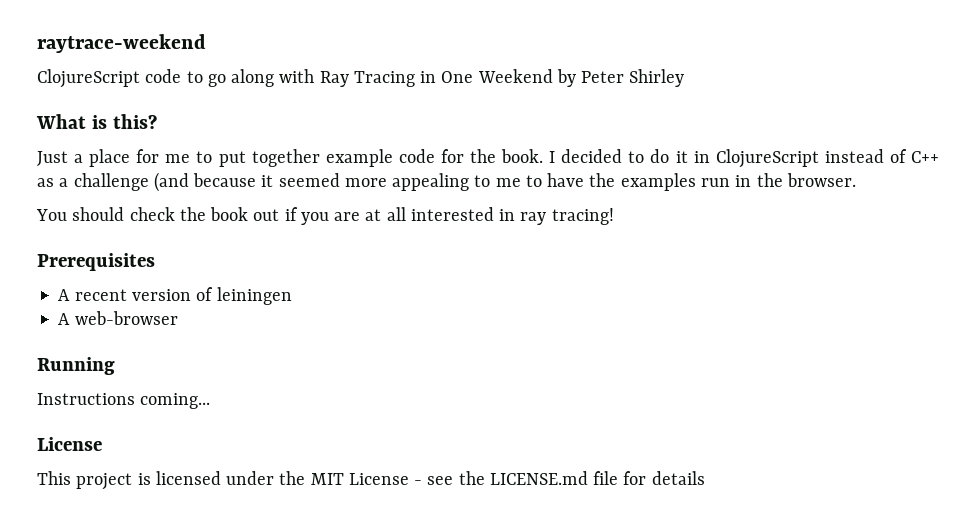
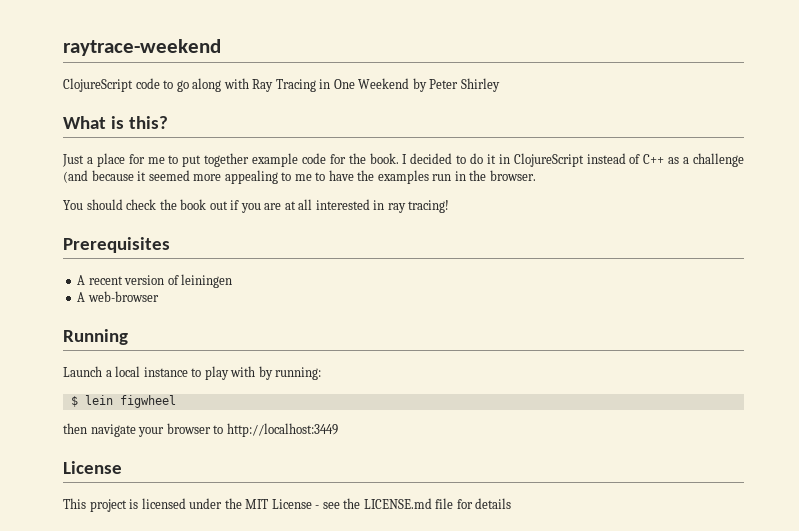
- Instructions coming...
+ Launch a local instance to play with by running:
+ $ lein figwheel
+ then navigate your browser to http://localhost:3449

